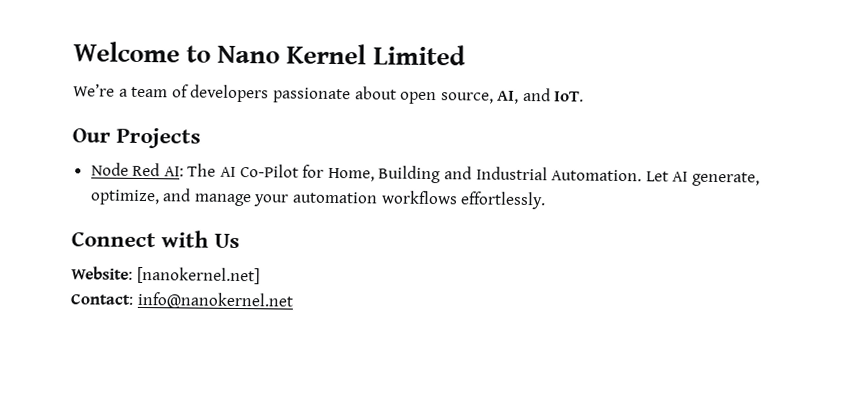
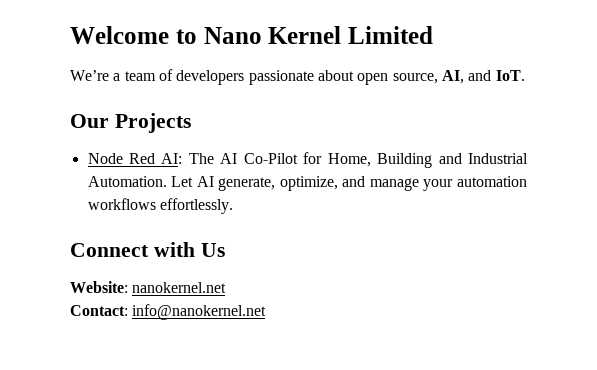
- Website: [nanokernel.net]
+ Website: nanokernel.net

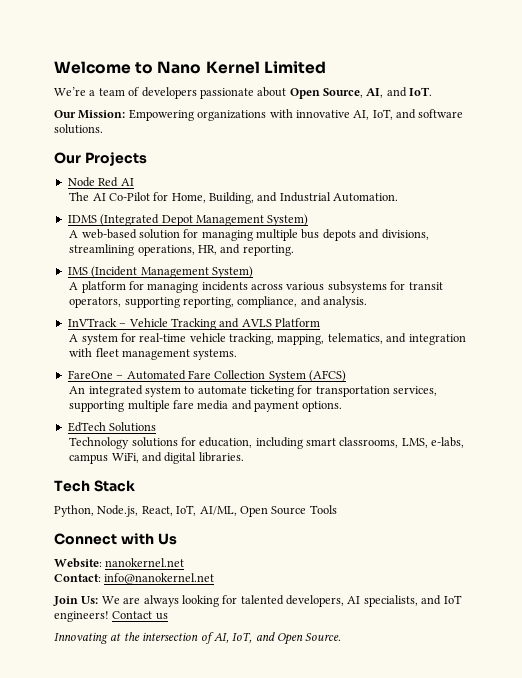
- We’re a team of developers passionate about open source, AI, and IoT.
+ We’re a team of developers passionate about Open Source, AI, and IoT.
+ Our Mission: Empowering organizations with innovative AI, IoT, and software solutions.
- Node Red AI: The AI Co-Pilot for Home, Building and Industrial Automation. Let AI generate, optimize, and manage your automation workflows effortlessly.
+ Node Red AI
+ The AI Co-Pilot for Home, Building, and Industrial Automation.
+ IDMS (Integrated Depot Management System)
+ A web-based solution for managing multiple bus depots and divisions, streamlining operations, HR, and reporting.
+ IMS (Incident Management System)
+ A platform for managing incidents across various subsystems for transit operators, supporting reporting, compliance, and analysis.
+ InVTrack – Vehicle Tracking and AVLS Platform
+ A system for real-time vehicle tracking, mapping, telematics, and integration with fleet management systems.
+ FareOne – Automated Fare Collection System (AFCS)
+ An integrated system to automate ticketing for transportation services, supporting multiple fare media and payment options.
+ EdTech Solutions
+ Technology solutions for education, including smart classrooms, LMS, e-labs, campus WiFi, and digital libraries.
+ Tech Stack
+ Python, Node.js, React, IoT, AI/ML, Open Source Tools
+ Join Us: We are always looking for talented developers, AI specialists, and IoT engineers! Contact us
+ Innovating at the intersection of AI, IoT, and Open Source.

